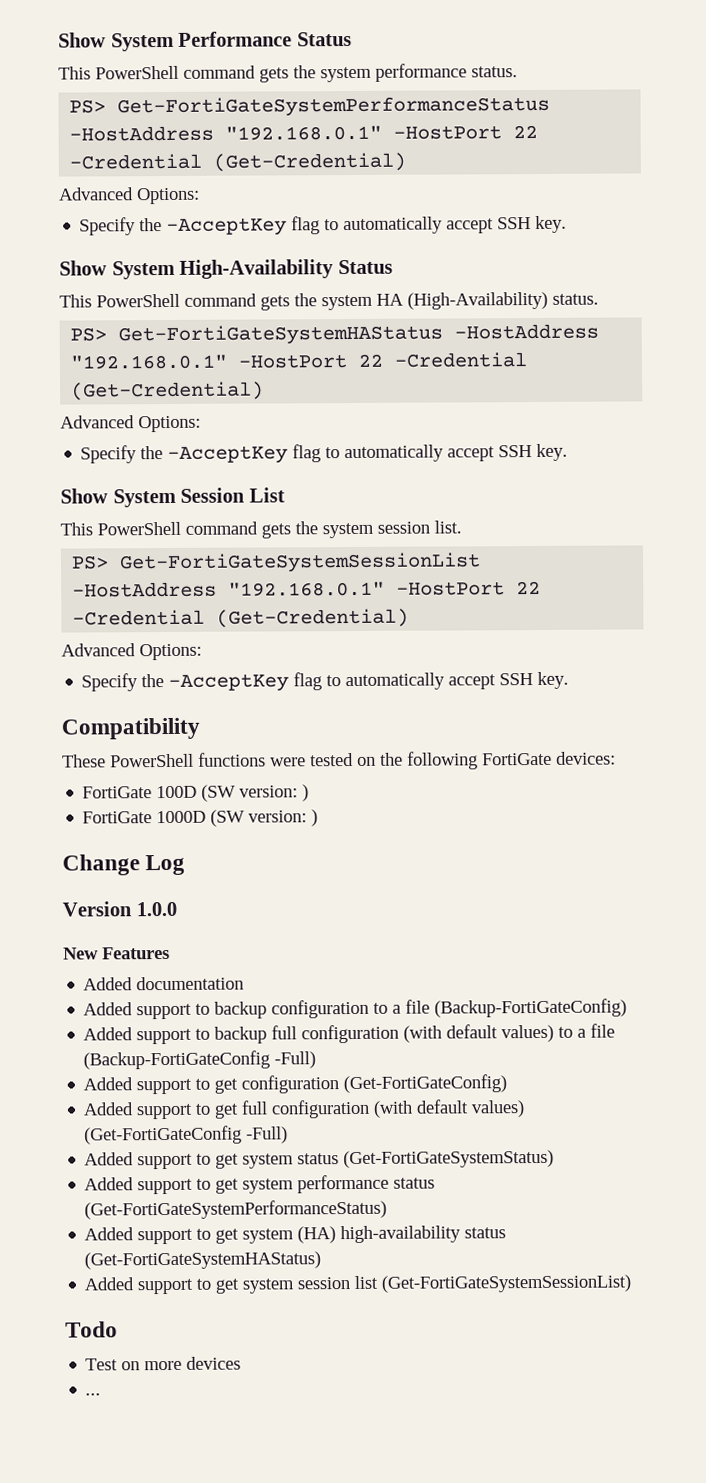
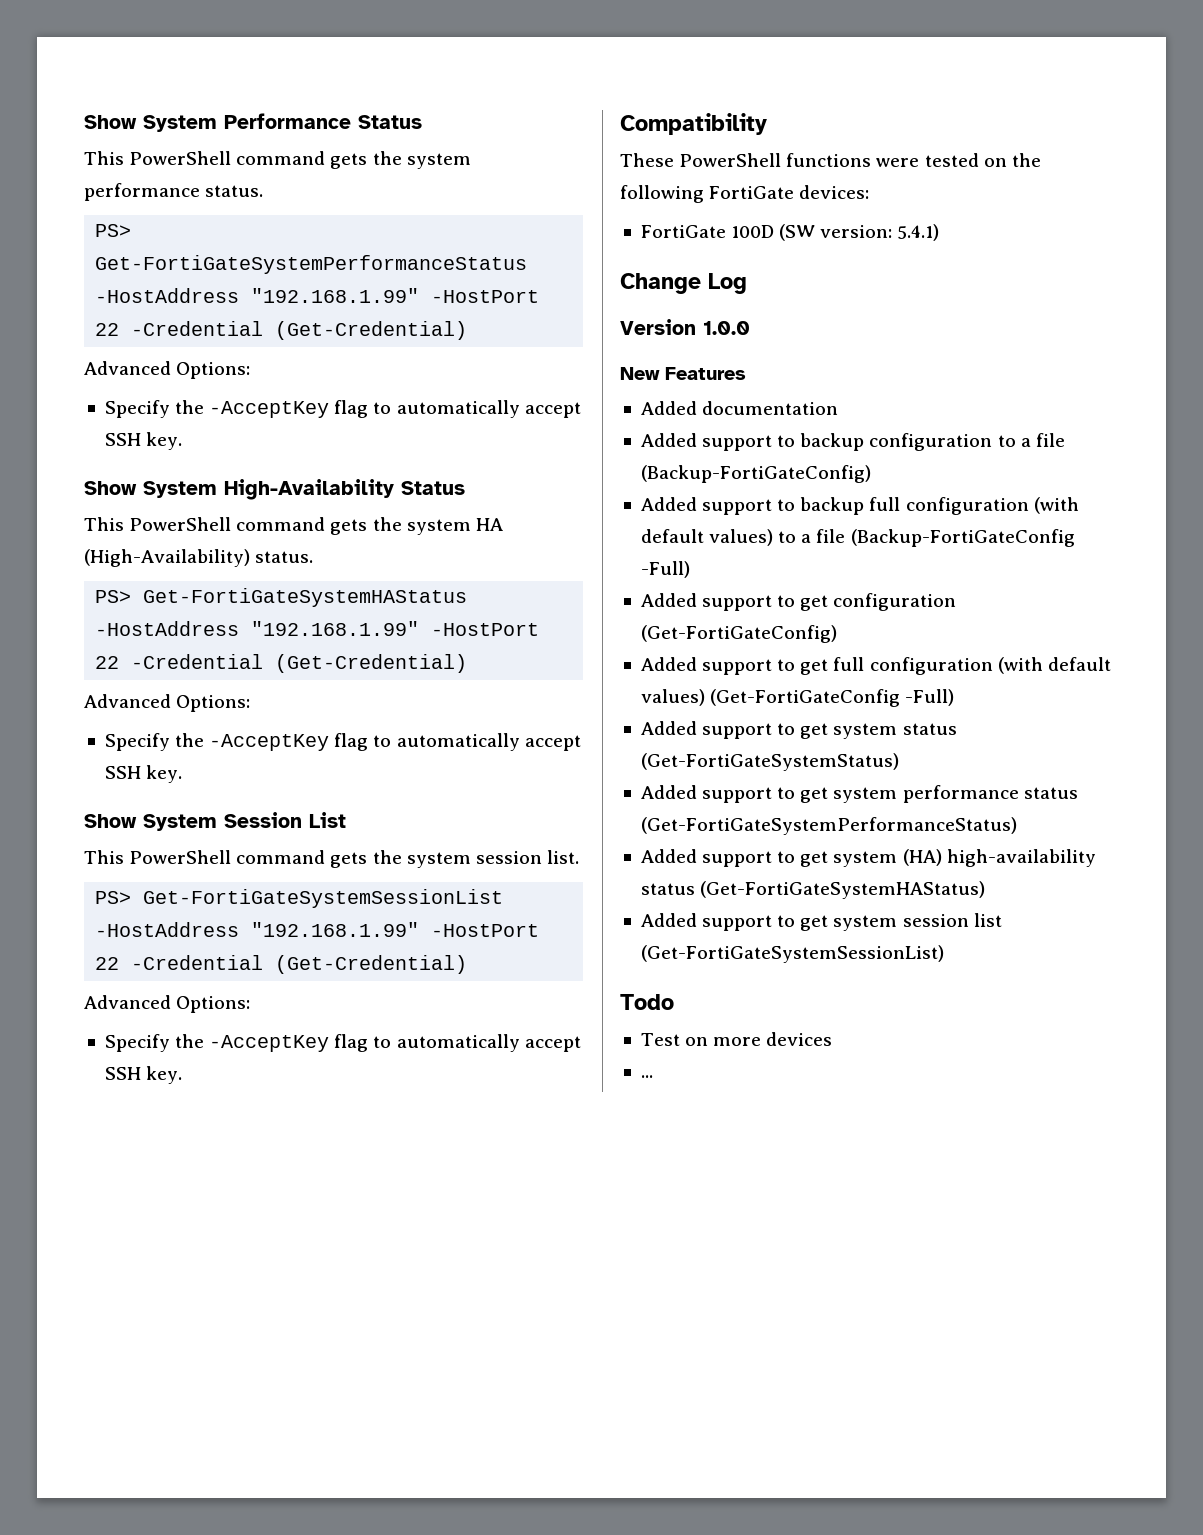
- PS> Get-FortiGateSystemPerformanceStatus -HostAddress "192.168.0.1" -HostPort 22 -Credential (Get-Credential)
+ PS> Get-FortiGateSystemPerformanceStatus -HostAddress "192.168.1.99" -HostPort 22 -Credential (Get-Credential)
- PS> Get-FortiGateSystemHAStatus -HostAddress "192.168.0.1" -HostPort 22 -Credential (Get-Credential)
+ PS> Get-FortiGateSystemHAStatus -HostAddress "192.168.1.99" -HostPort 22 -Credential (Get-Credential)
- PS> Get-FortiGateSystemSessionList -HostAddress "192.168.0.1" -HostPort 22 -Credential (Get-Credential)
+ PS> Get-FortiGateSystemSessionList -HostAddress "192.168.1.99" -HostPort 22 -Credential (Get-Credential)
- FortiGate 100D (SW version: )
- FortiGate 1000D (SW version: )
+ FortiGate 100D (SW version: 5.4.1)

